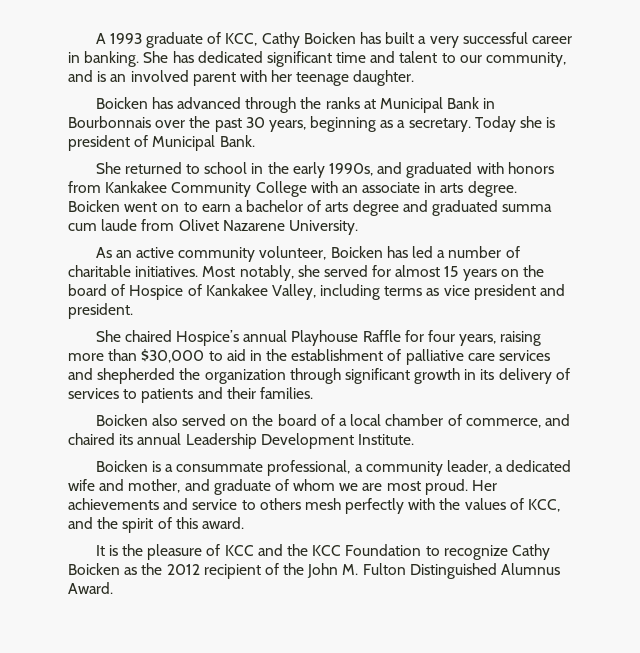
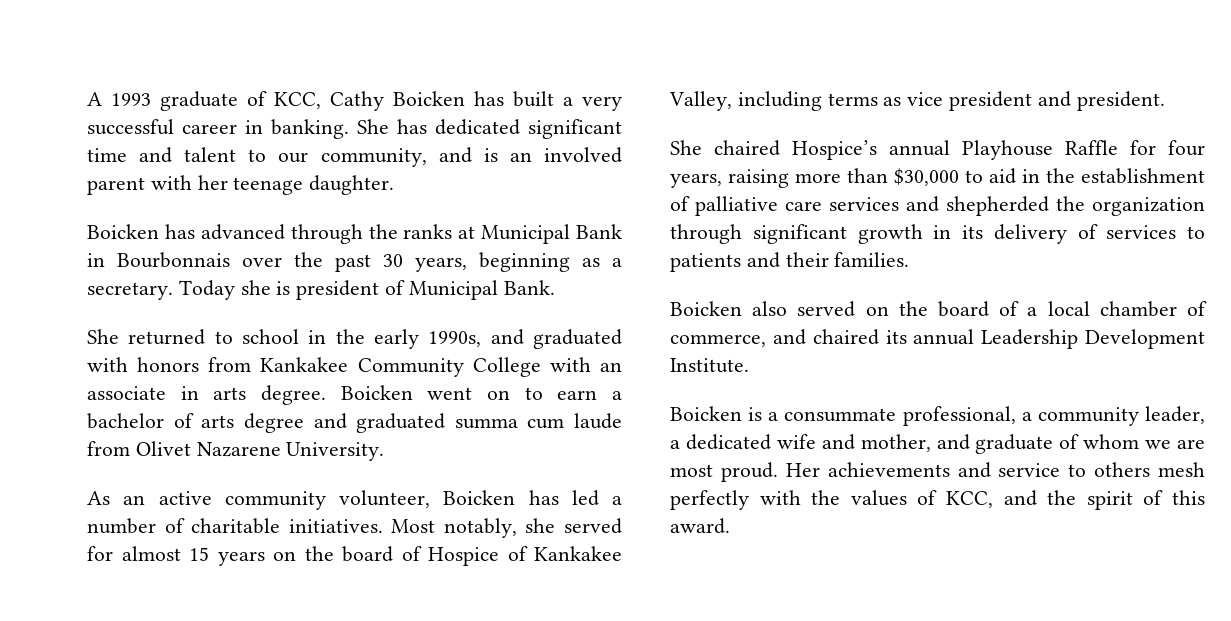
- It is the pleasure of KCC and the KCC Foundation to recognize Cathy Boicken as the 2012 recipient of the John M. Fulton Distinguished Alumnus Award.

